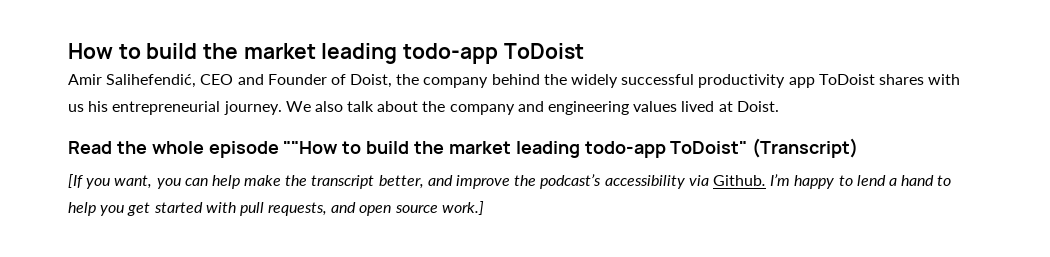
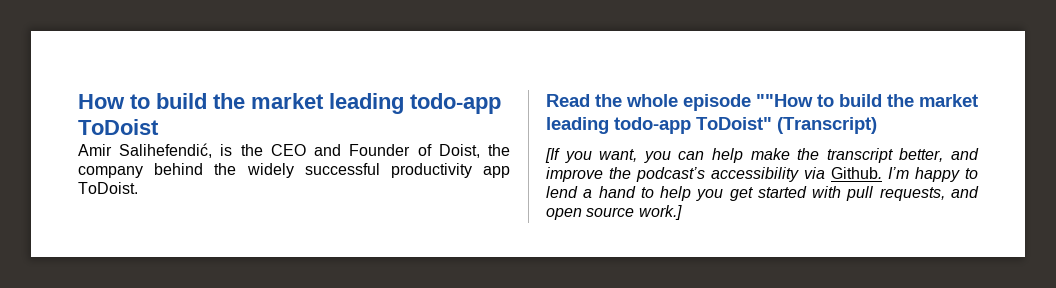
- Amir Salihefendić, CEO and Founder of Doist, the company behind the widely successful productivity app ToDoist shares with us his entrepreneurial journey. We also talk about the company and engineering values lived at Doist.
+ Amir Salihefendić, is the CEO and Founder of Doist, the company behind the widely successful productivity app ToDoist.

